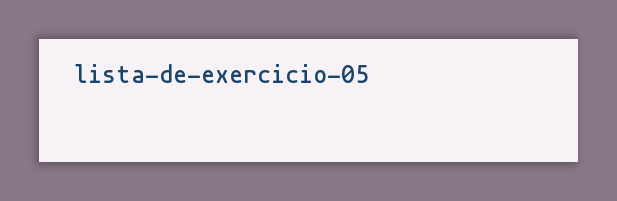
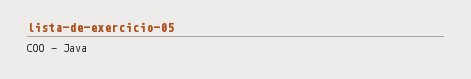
+ COO - Java

